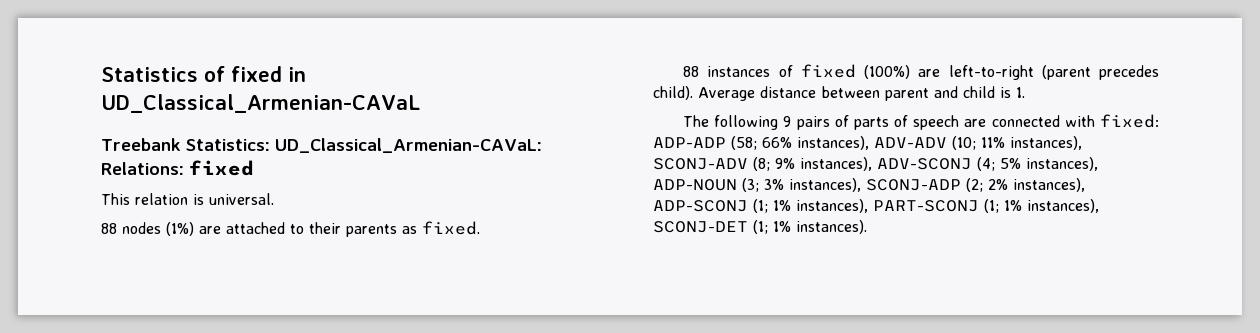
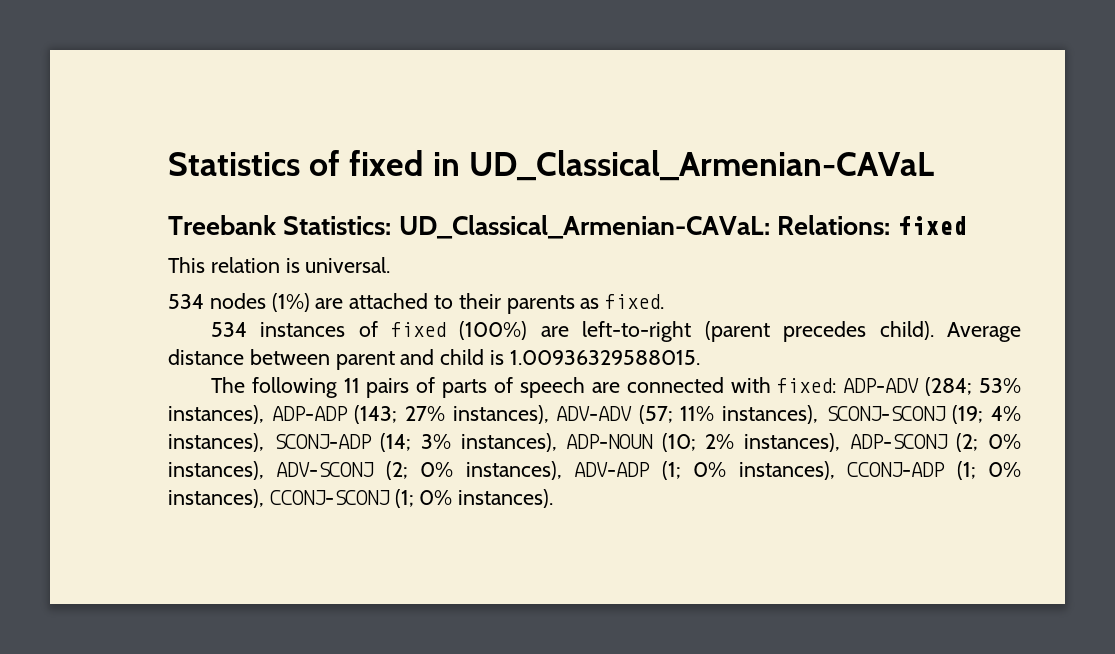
- 88 nodes (1%) are attached to their parents as fixed.
+ 534 nodes (1%) are attached to their parents as fixed.
- 88 instances of fixed (100%) are left-to-right (parent precedes child).
+ 534 instances of fixed (100%) are left-to-right (parent precedes child).
- Average distance between parent and child is 1.
+ Average distance between parent and child is 1.00936329588015.
- The following 9 pairs of parts of speech are connected with fixed: ADP-ADP (58; 66% instances), ADV-ADV (10; 11% instances), SCONJ-ADV (8; 9% instances), ADV-SCONJ (4; 5% instances), ADP-NOUN (3; 3% instances), SCONJ-ADP (2; 2% instances), ADP-SCONJ (1; 1% instances), PART-SCONJ (1; 1% instances), SCONJ-DET (1; 1% instances).
+ The following 11 pairs of parts of speech are connected with fixed: ADP-ADV (284; 53% instances), ADP-ADP (143; 27% instances), ADV-ADV (57; 11% instances), SCONJ-SCONJ (19; 4% instances), SCONJ-ADP (14; 3% instances), ADP-NOUN (10; 2% instances), ADP-SCONJ (2; 0% instances), ADV-SCONJ (2; 0% instances), ADV-ADP (1; 0% instances), CCONJ-ADP (1; 0% instances), CCONJ-SCONJ (1; 0% instances).

